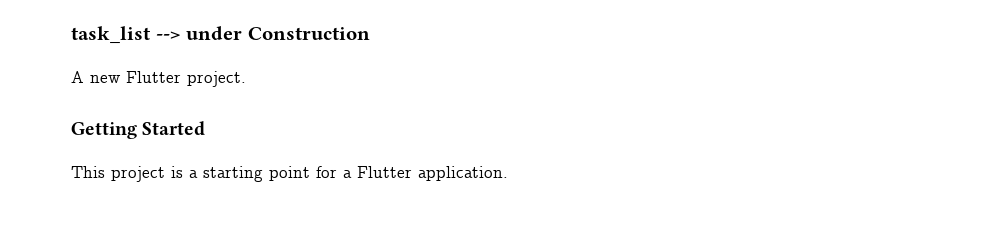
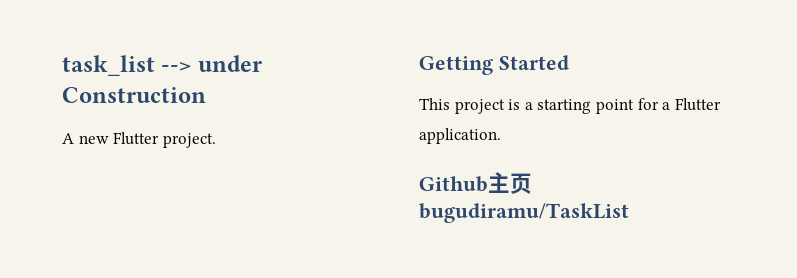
+ Github主页bugudiramu/TaskList

